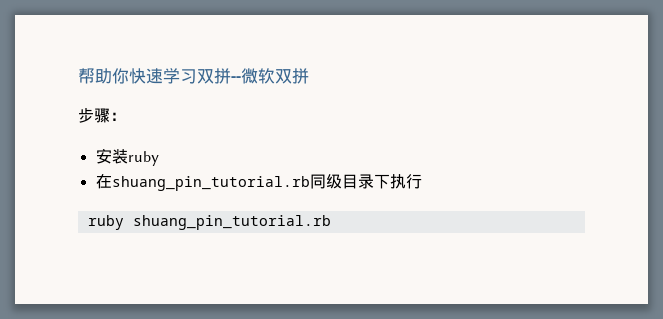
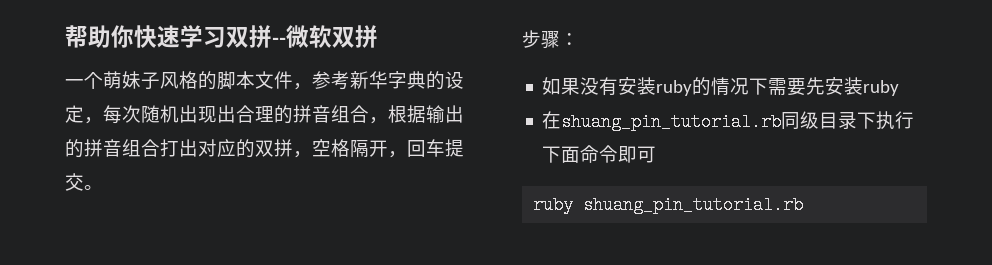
+ 一个萌妹子风格的脚本文件，参考新华字典的设定，每次随机出现出合理的拼音组合，根据输出的拼音组合打出对应的双拼，空格隔开，回车提交。
  步骤：
- 安装ruby
+ 如果没有安装ruby的情况下需要先安装ruby
- 在shuang_pin_tutorial.rb同级目录下执行
+ 在shuang_pin_tutorial.rb同级目录下执行下面命令即可

